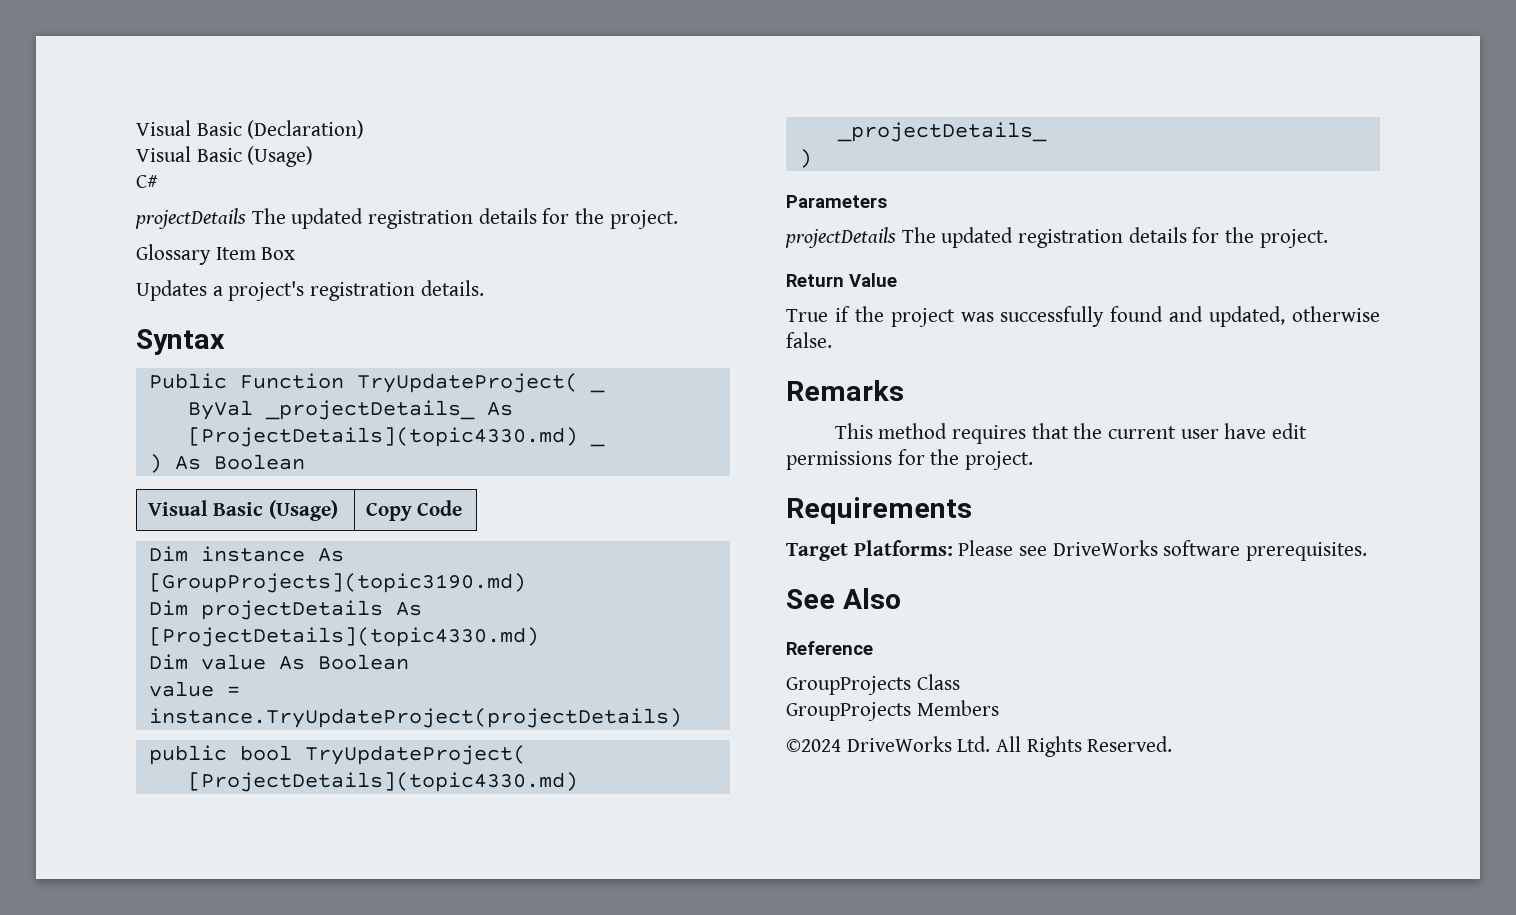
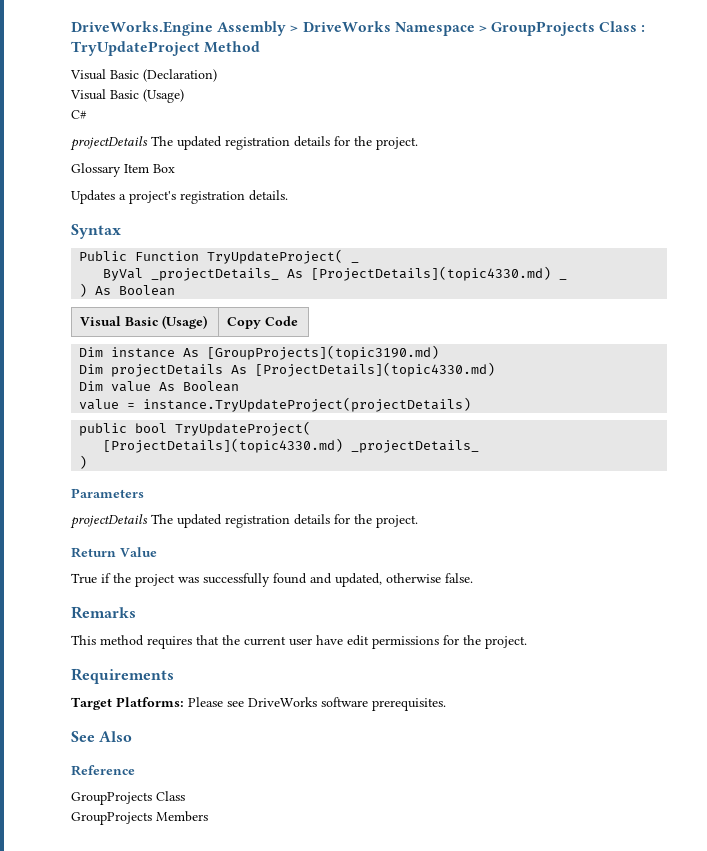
+ DriveWorks.Engine Assembly > DriveWorks Namespace > GroupProjects Class : TryUpdateProject Method
- ©2024 DriveWorks Ltd. All Rights Reserved.

